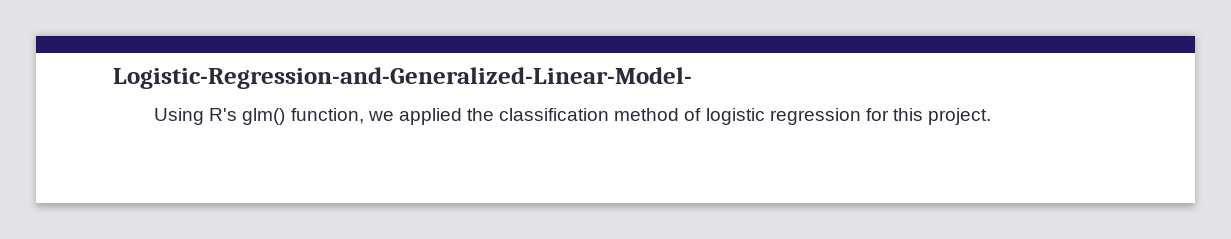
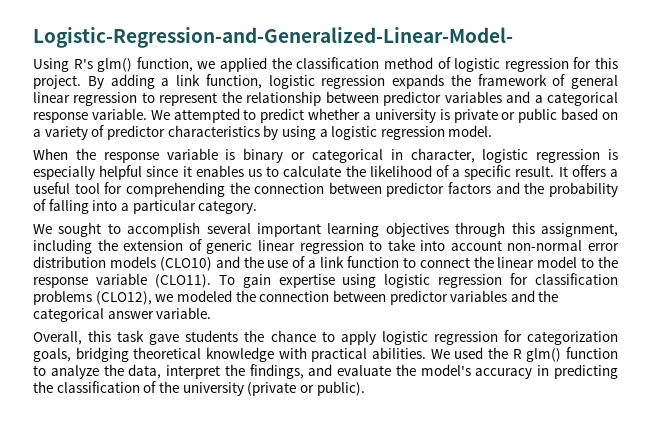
+ By adding a link function, logistic regression expands the framework of general linear regression to represent the relationship between predictor variables and a categorical response variable. We attempted to predict whether a university is private or public based on a variety of predictor characteristics by using a logistic regression model.
+ When the response variable is binary or categorical in character, logistic regression is especially helpful since it enables us to calculate the likelihood of a specific result. It offers a useful tool for comprehending the connection between predictor factors and the probability of falling into a particular category.
+ We sought to accomplish several important learning objectives through this assignment, including the extension of generic linear regression to take into account non-normal error distribution models (CLO10) and the use of a link function to connect the linear model to the response variable (CLO11). To gain expertise using logistic regression for classification problems (CLO12), we modeled the connection between predictor variables and the categorical answer variable.
+ Overall, this task gave students the chance to apply logistic regression for categorization goals, bridging theoretical knowledge with practical abilities. We used the R glm() function to analyze the data, interpret the findings, and evaluate the model's accuracy in predicting the classification of the university (private or public).

